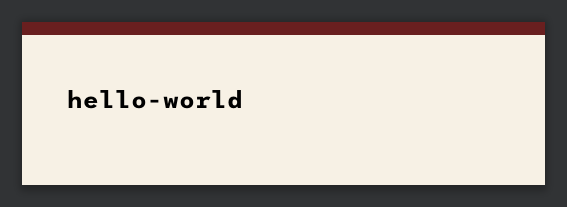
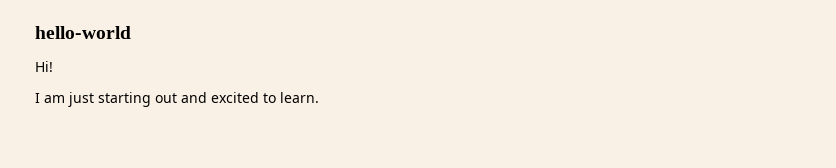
+ Hi!
+ I am just starting out and excited to learn.

